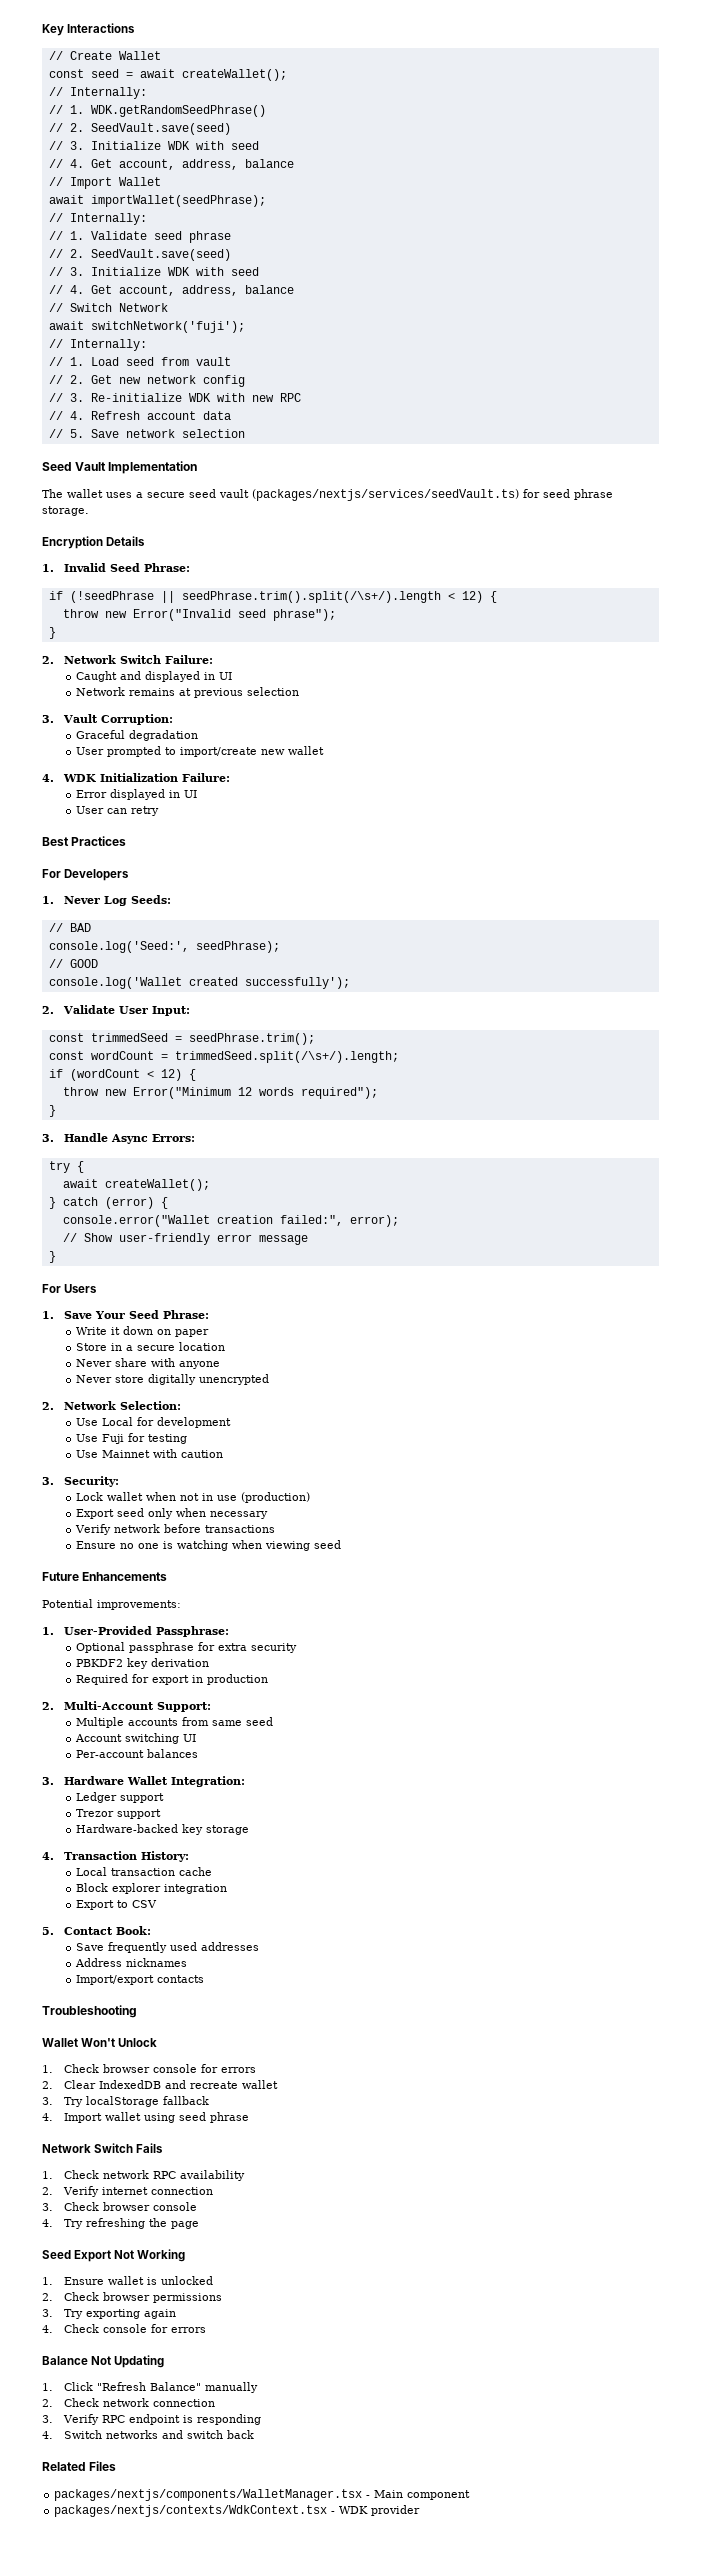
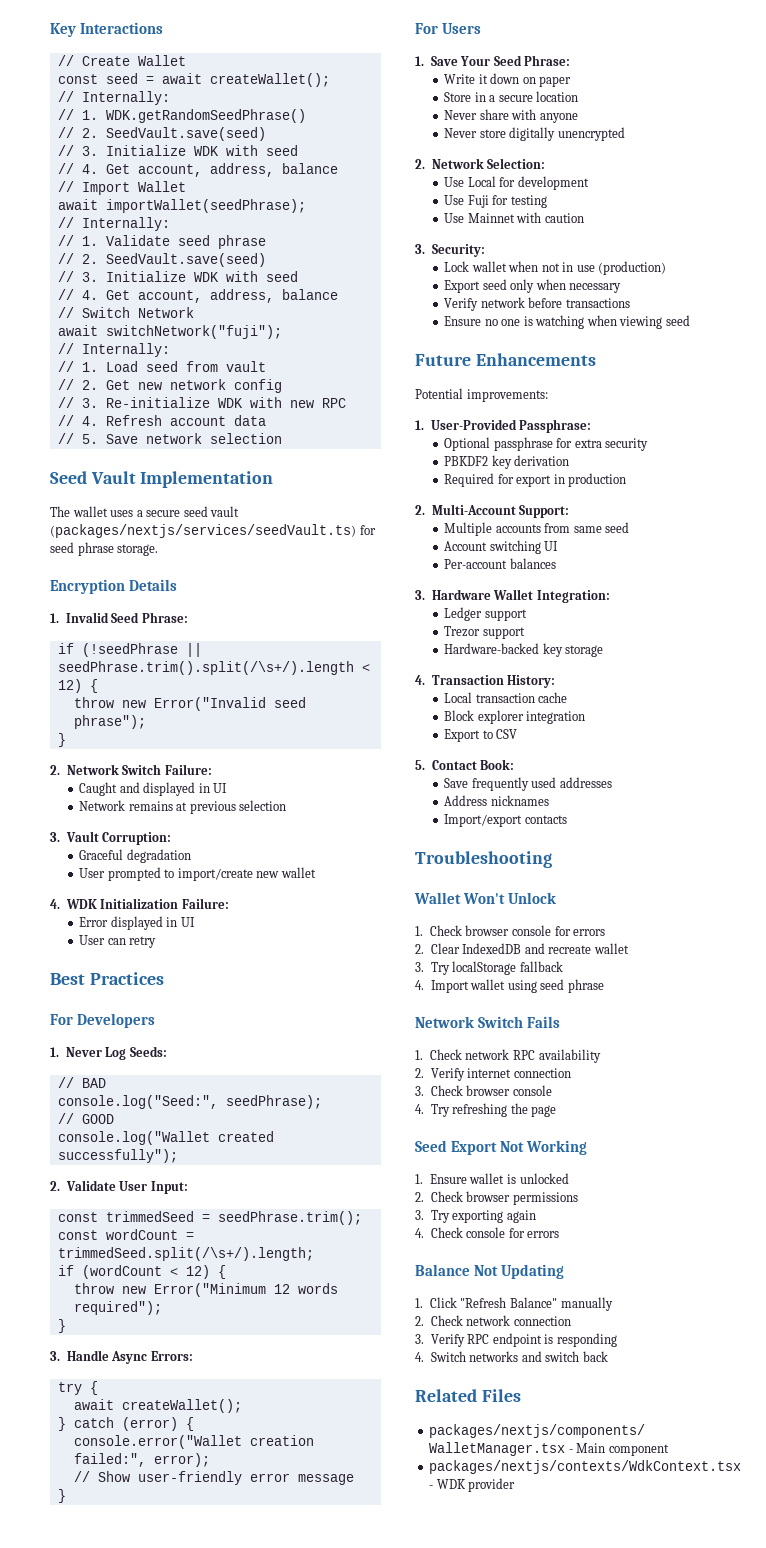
- await switchNetwork('fuji');
+ await switchNetwork("fuji");
- console.log('Seed:', seedPhrase);
+ console.log("Seed:", seedPhrase);
- console.log('Wallet created successfully');
+ console.log("Wallet created successfully");

